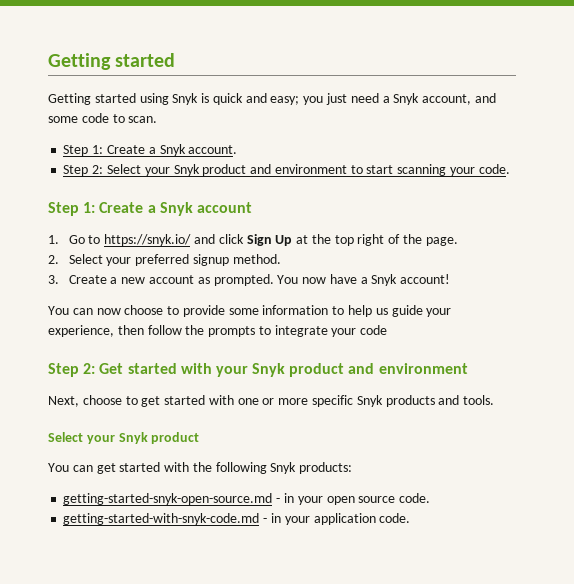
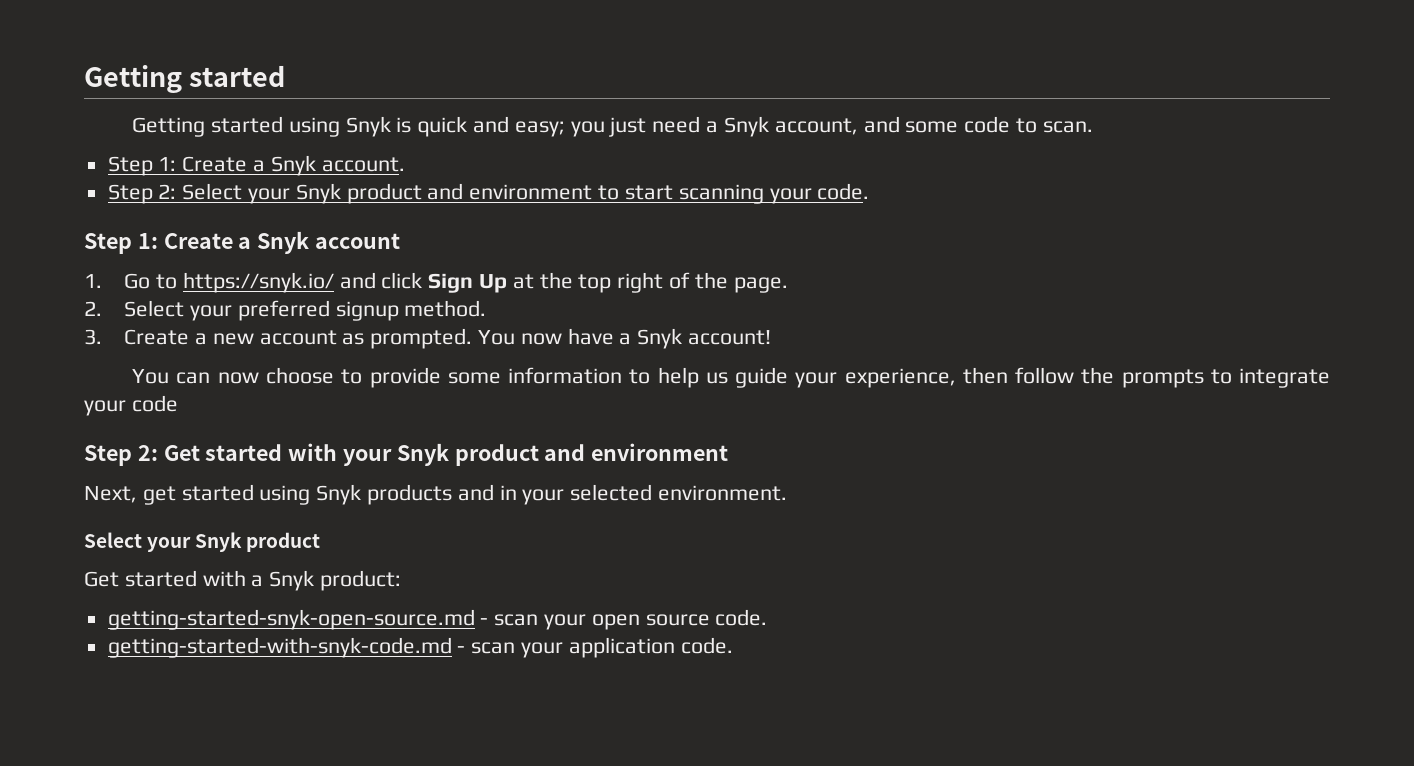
- Next, choose to get started with one or more specific Snyk products and tools.
+ Next, get started using Snyk products and in your selected environment.
  Select your Snyk product
- You can get started with the following Snyk products:
+ Get started with a Snyk product:
- getting-started-snyk-open-source.md - in your open source code.
+ getting-started-snyk-open-source.md - scan your open source code.
- getting-started-with-snyk-code.md - in your application code.
+ getting-started-with-snyk-code.md - scan your application code.

